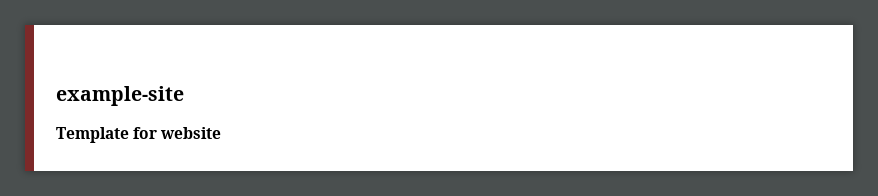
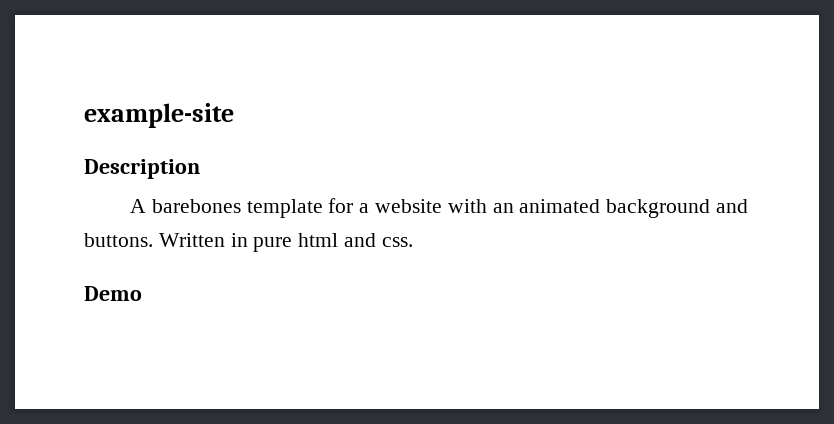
- Template for website
+ Description
+ A barebones template for a website with an animated background and buttons. Written in pure html and css.
+ Demo

